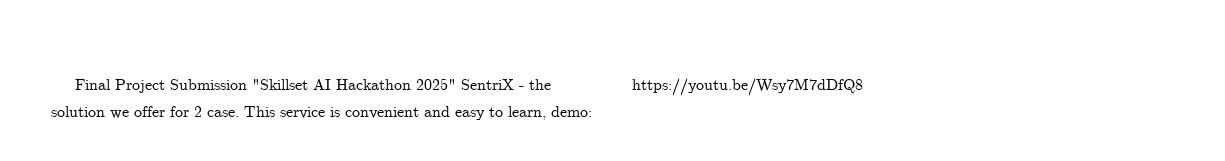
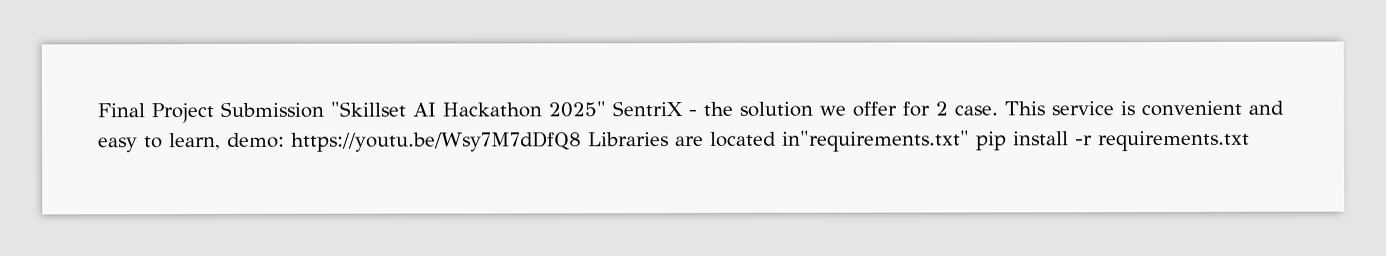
- This service is convenient and easy to learn, demo: https://youtu.be/Wsy7M7dDfQ8
+ This service is convenient and easy to learn, demo: https://youtu.be/Wsy7M7dDfQ8 Libraries are located in"requirements.txt" pip install -r requirements.txt

